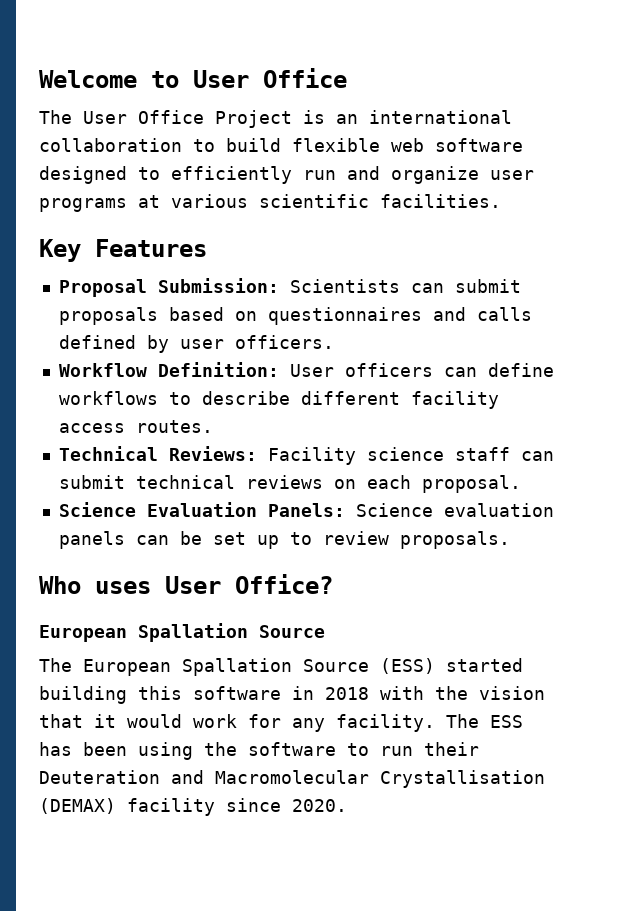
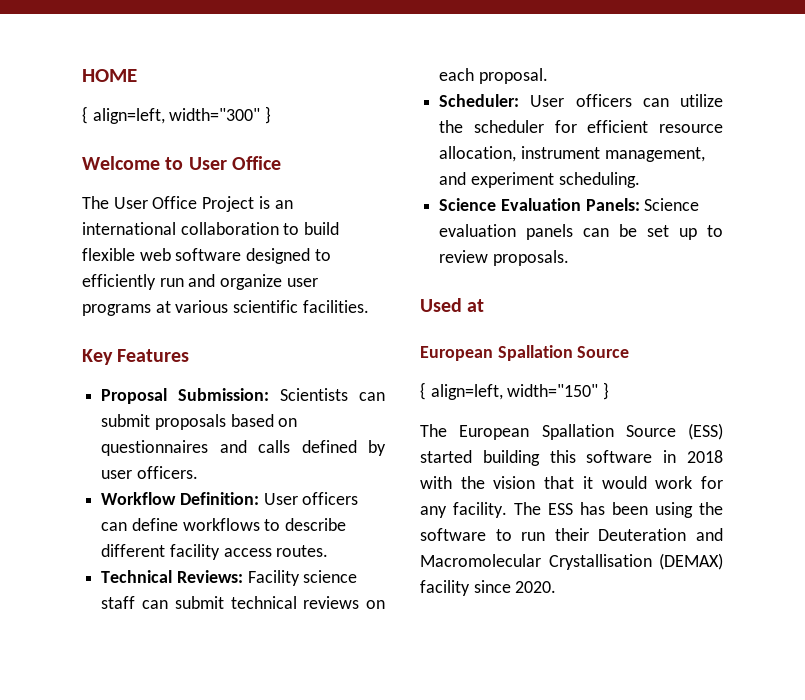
+ HOME
+ { align=left, width="300" }
+ Scheduler: User officers can utilize the scheduler for efficient resource allocation, instrument management, and experiment scheduling.
- Who uses User Office?
+ Used at
  European Spallation Source
+ { align=left, width="150" }

